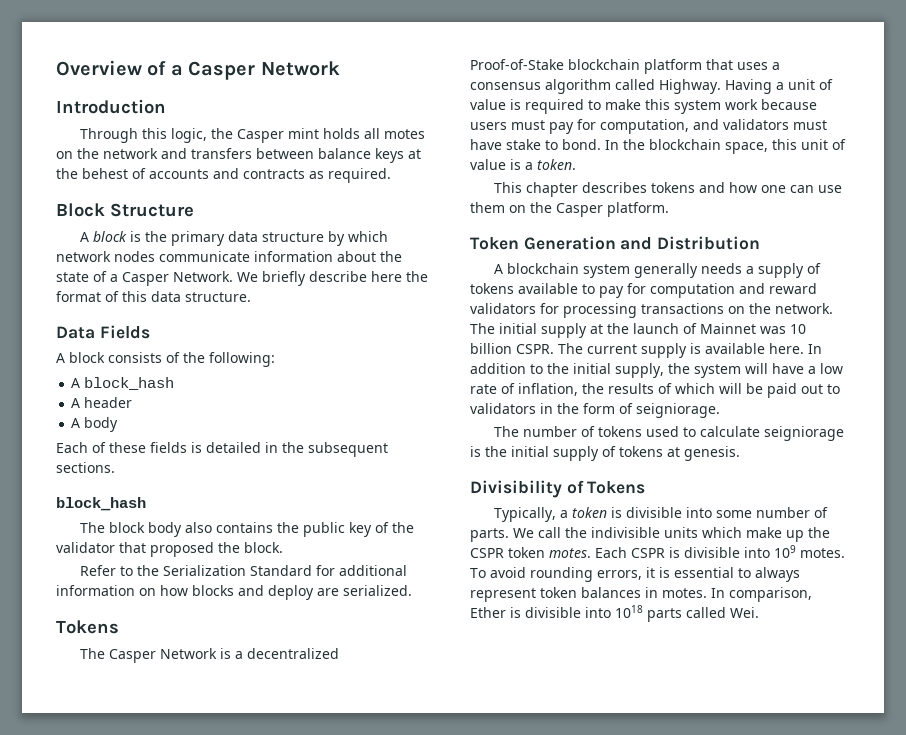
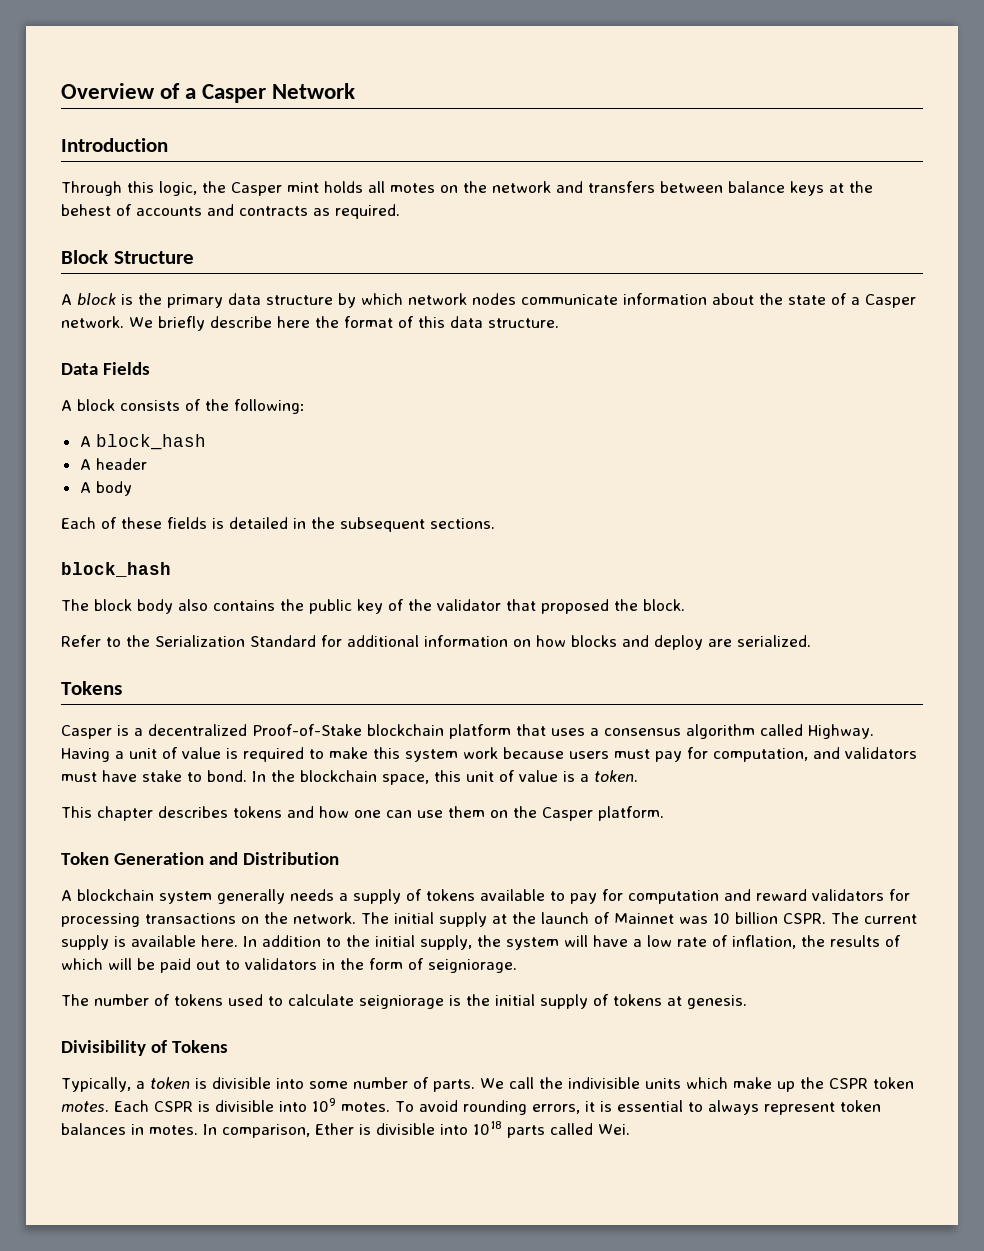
- A block is the primary data structure by which network nodes communicate information about the state of a Casper Network.
+ A block is the primary data structure by which network nodes communicate information about the state of a Casper network.
- The Casper Network is a decentralized Proof-of-Stake blockchain platform that uses a consensus algorithm called Highway.
+ Casper is a decentralized Proof-of-Stake blockchain platform that uses a consensus algorithm called Highway.

